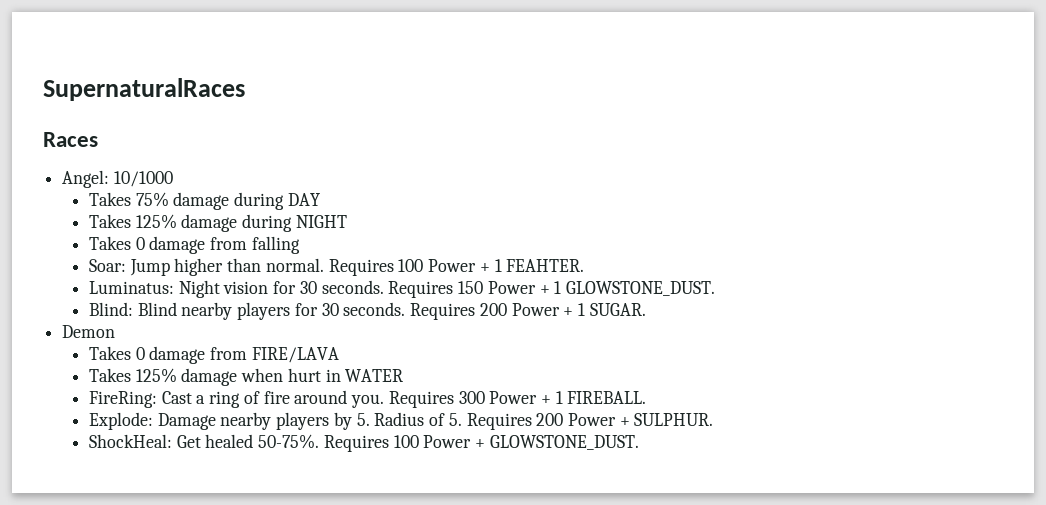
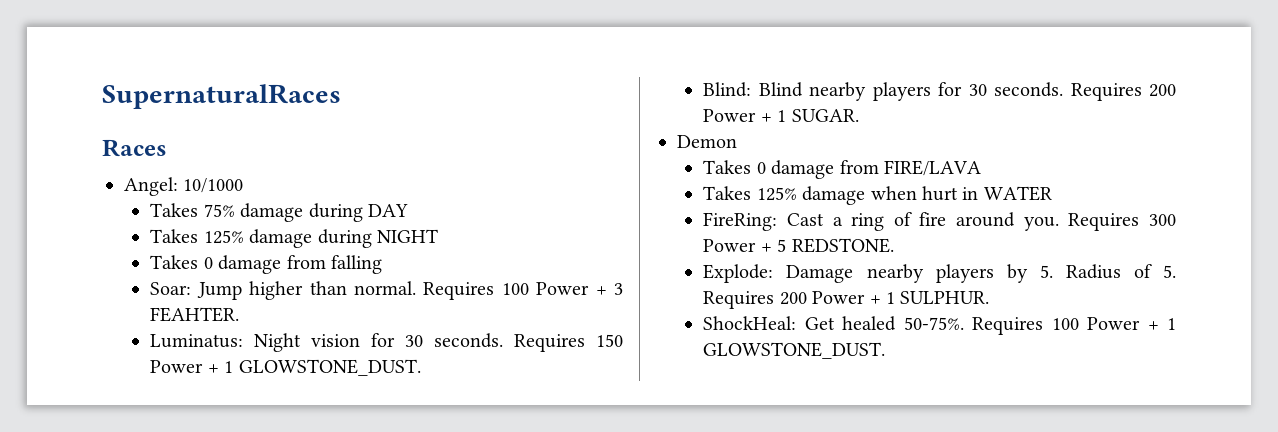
- Requires 100 Power + 1 FEAHTER.
+ Requires 100 Power + 3 FEAHTER.
- Requires 300 Power + 1 FIREBALL.
+ Requires 300 Power + 5 REDSTONE.
- Explode: Damage nearby players by 5. Radius of 5. Requires 200 Power + SULPHUR.
+ Explode: Damage nearby players by 5. Radius of 5. Requires 200 Power + 1 SULPHUR.
- Requires 100 Power + GLOWSTONE_DUST.
+ Requires 100 Power + 1 GLOWSTONE_DUST.

